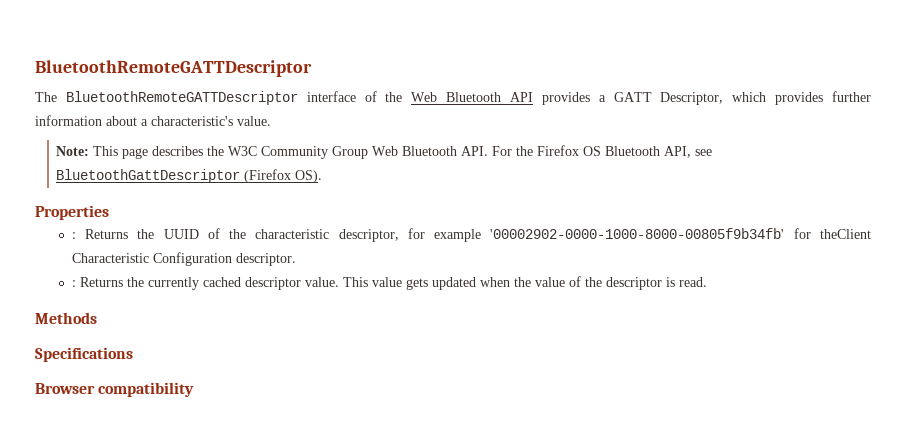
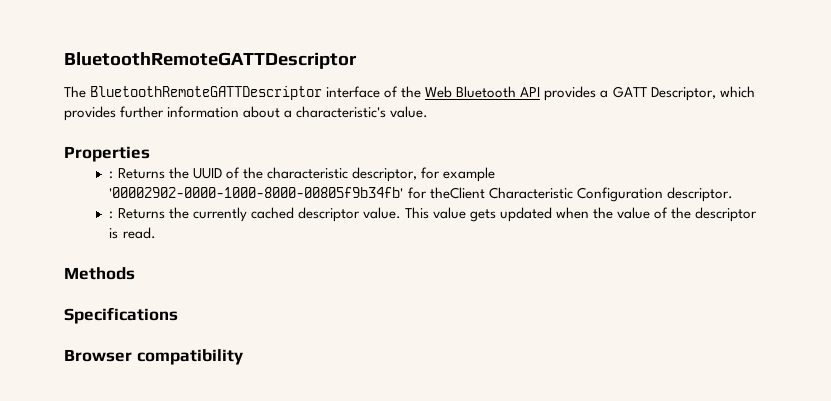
- Note: This page describes the W3C Community Group Web Bluetooth API. For the Firefox OS Bluetooth API, see BluetoothGattDescriptor (Firefox OS).

